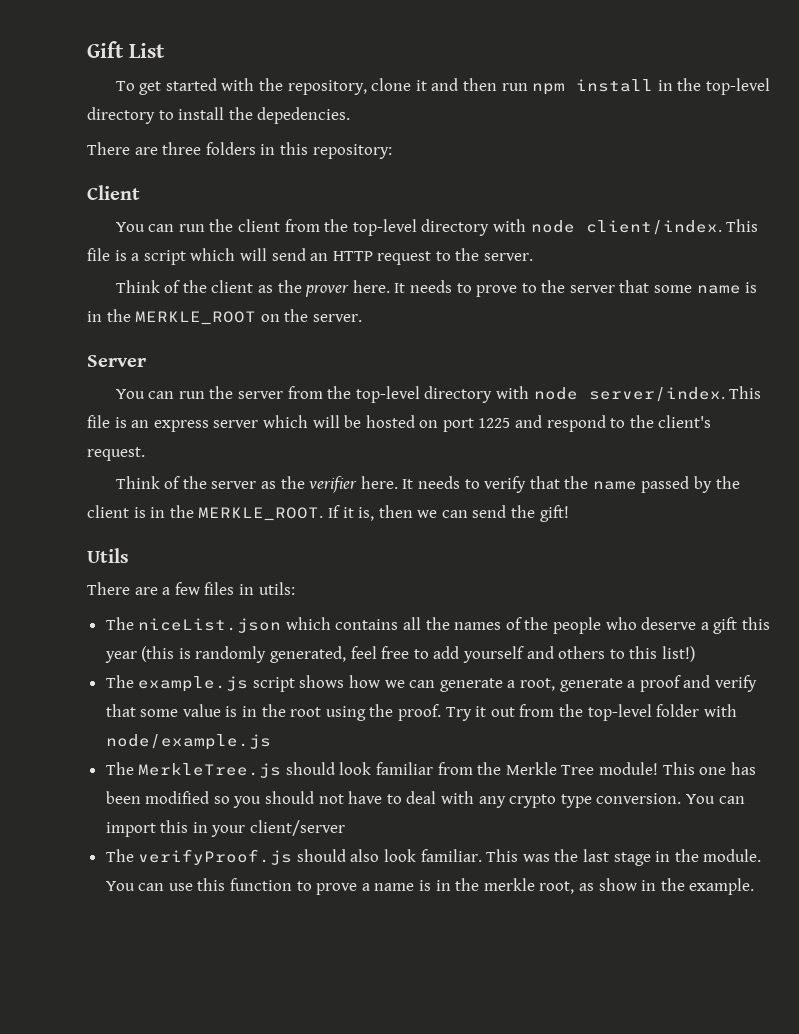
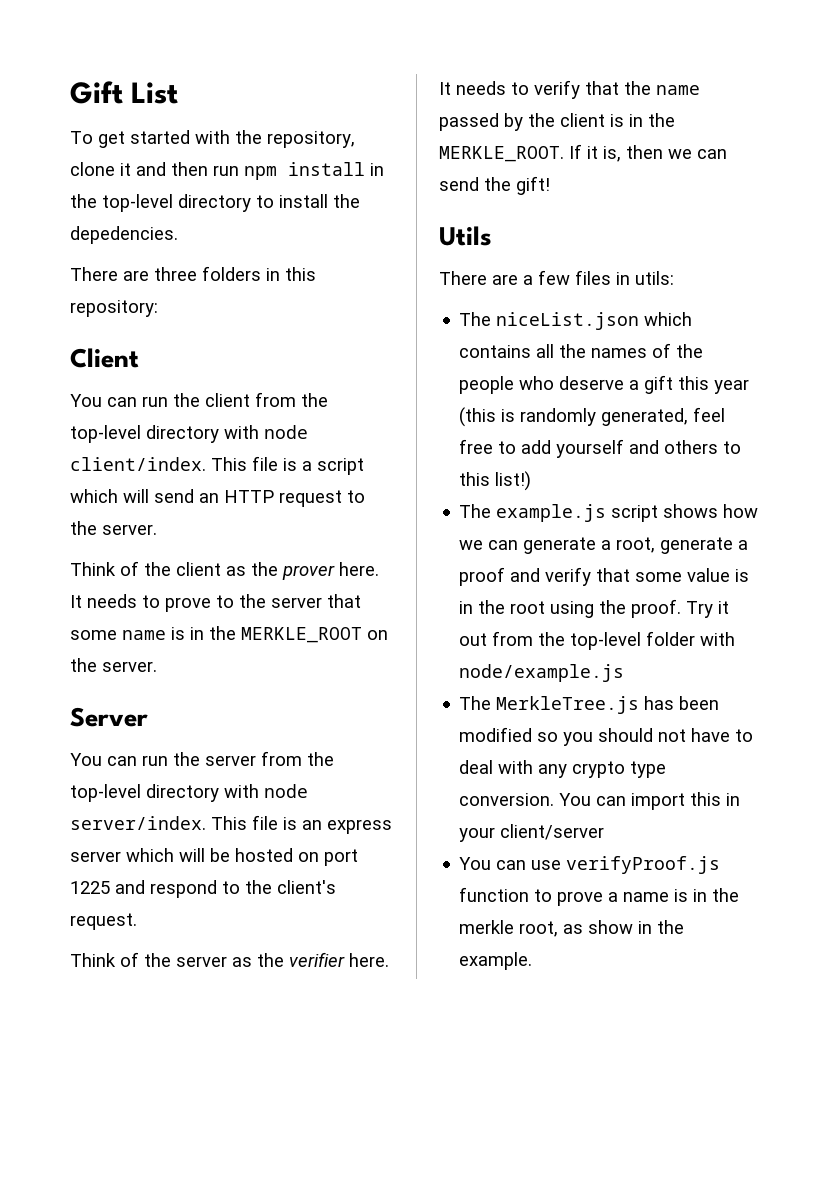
- The MerkleTree.js should look familiar from the Merkle Tree module! This one has been modified so you should not have to deal with any crypto type conversion.
+ The MerkleTree.js has been modified so you should not have to deal with any crypto type conversion.
- The verifyProof.js should also look familiar. This was the last stage in the module. You can use this function to prove a name is in the merkle root, as show in the example.
+ You can use verifyProof.js function to prove a name is in the merkle root, as show in the example.

